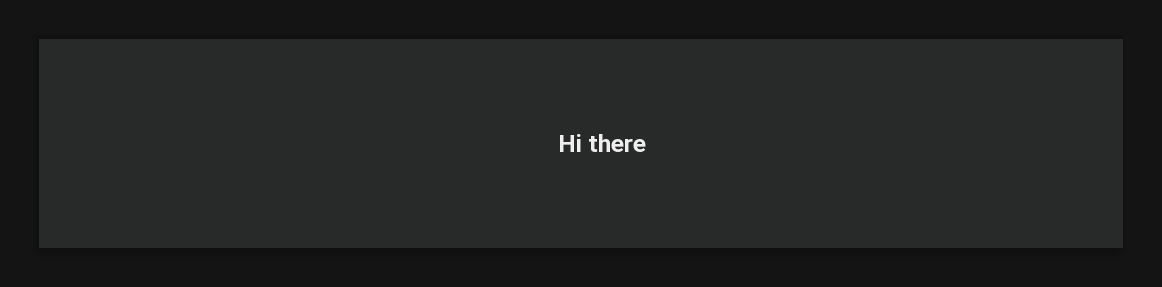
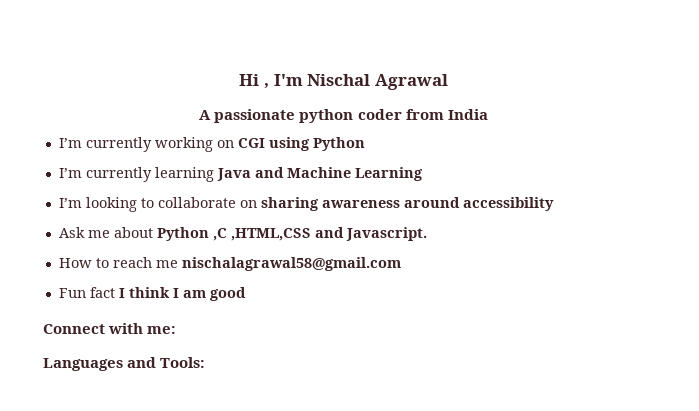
- Hi there
+ Hi , I'm Nischal Agrawal
+ A passionate python coder from India
+ I’m currently working on CGI using Python
+ I’m currently learning Java and Machine Learning
+ I’m looking to collaborate on sharing awareness around accessibility
+ Ask me about Python ,C ,HTML,CSS and Javascript.
+ How to reach me nischalagrawal58@gmail.com
+ Fun fact I think I am good
+ Connect with me:
+ Languages and Tools:

